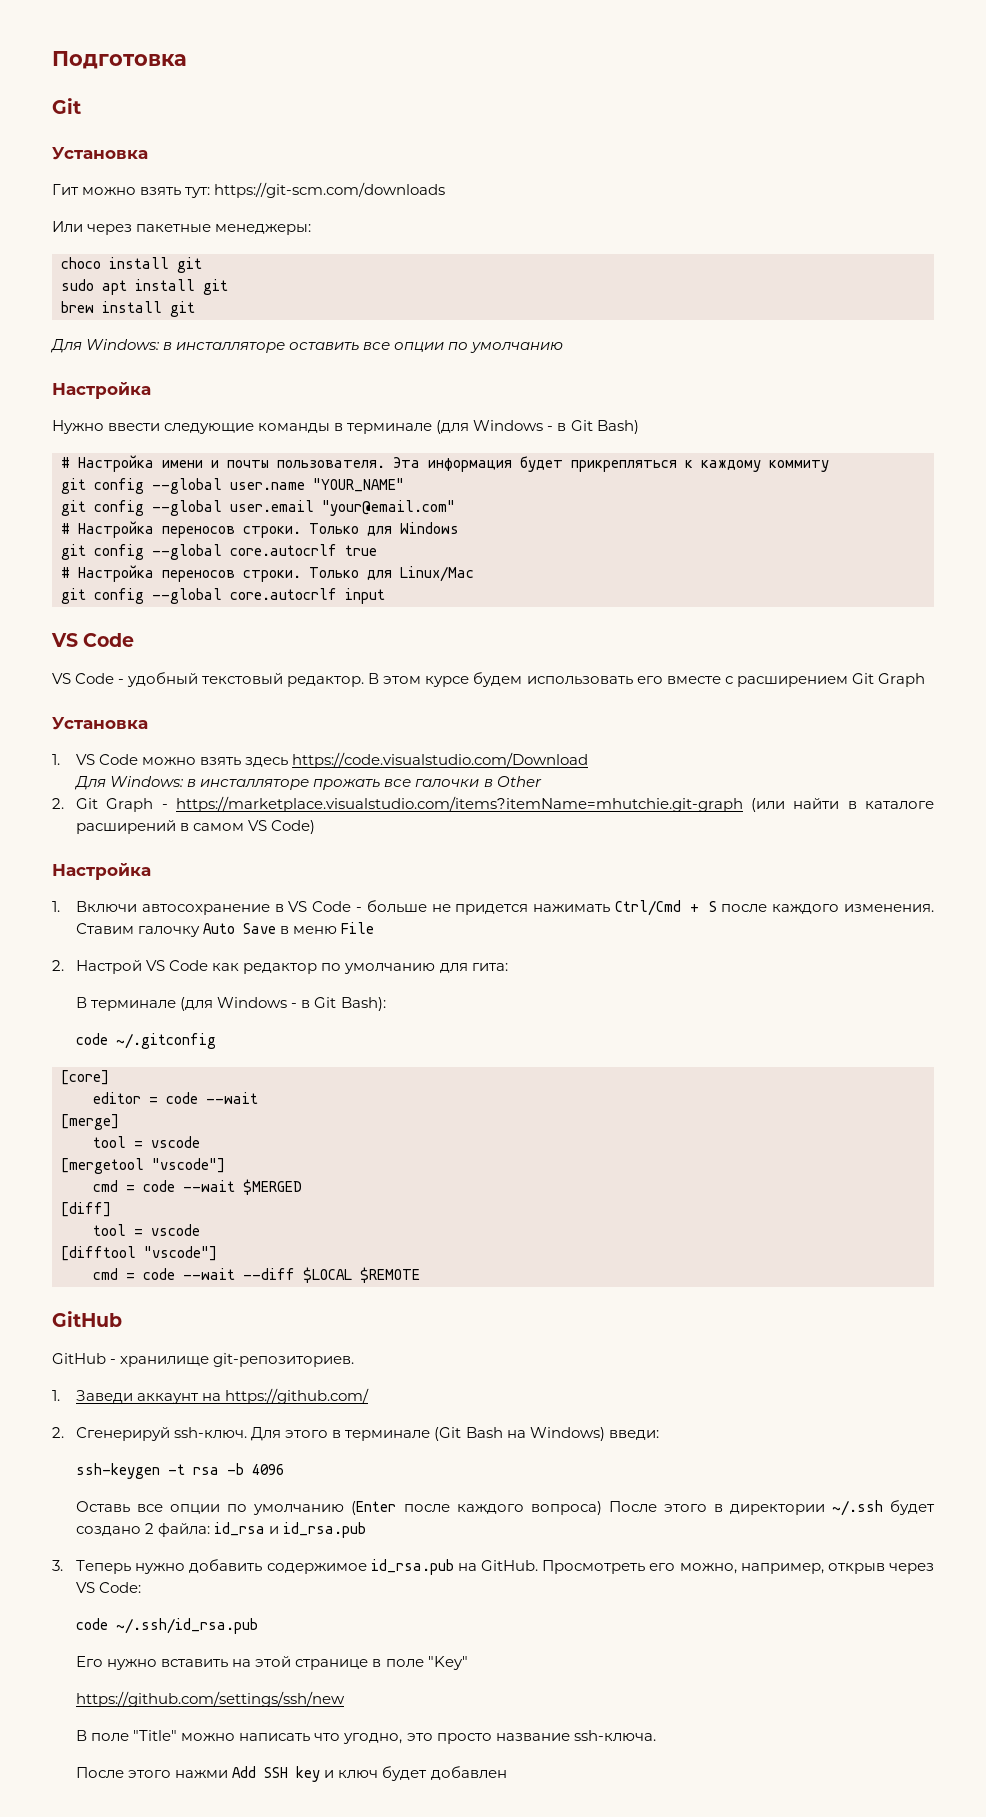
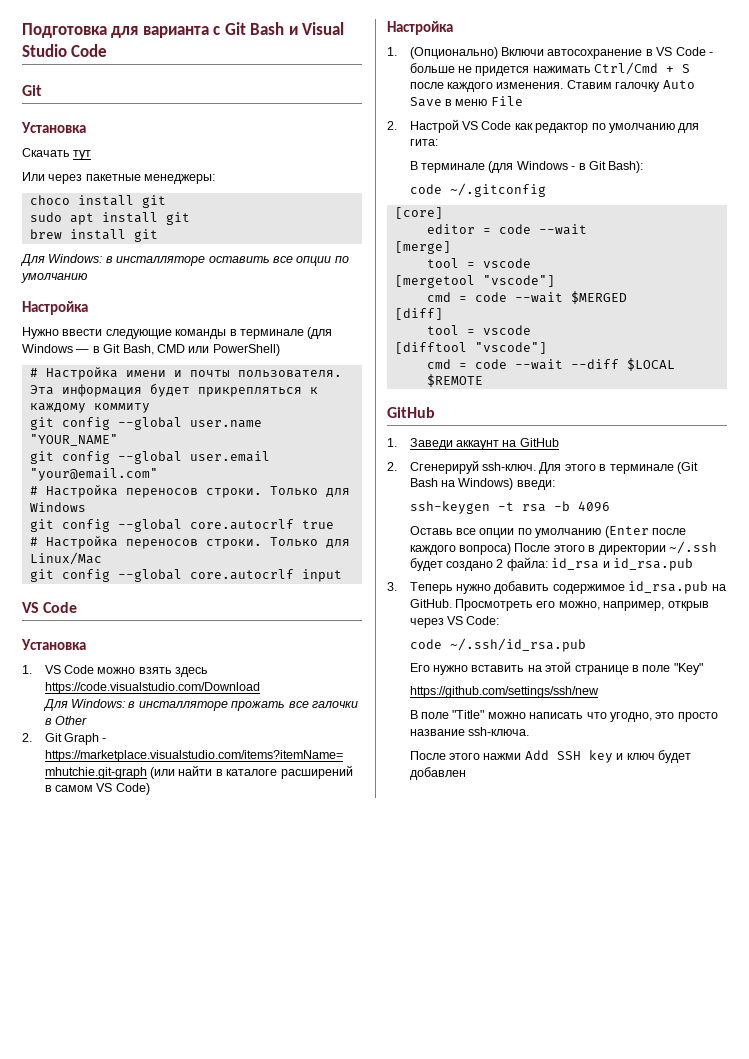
- Подготовка
+ Подготовка для варианта с Git Bash и Visual Studio Code
  Git
  Установка
- Гит можно взять тут: https://git-scm.com/downloads
+ Скачать тут
- Нужно ввести следующие команды в терминале (для Windows - в Git Bash)
+ Нужно ввести следующие команды в терминале (для Windows — в Git Bash, CMD или PowerShell)
- VS Code - удобный текстовый редактор. В этом курсе будем использовать его вместе с расширением Git Graph
- 1. Включи автосохранение в VS Code - больше не придется нажимать Ctrl/Cmd + S после каждого изменения.
+ 1. (Опционально) Включи автосохранение в VS Code - больше не придется нажимать Ctrl/Cmd + S после каждого изменения.
- GitHub - хранилище git-репозиториев.
- 1. Заведи аккаунт на https://github.com/
+ 1. Заведи аккаунт на GitHub

